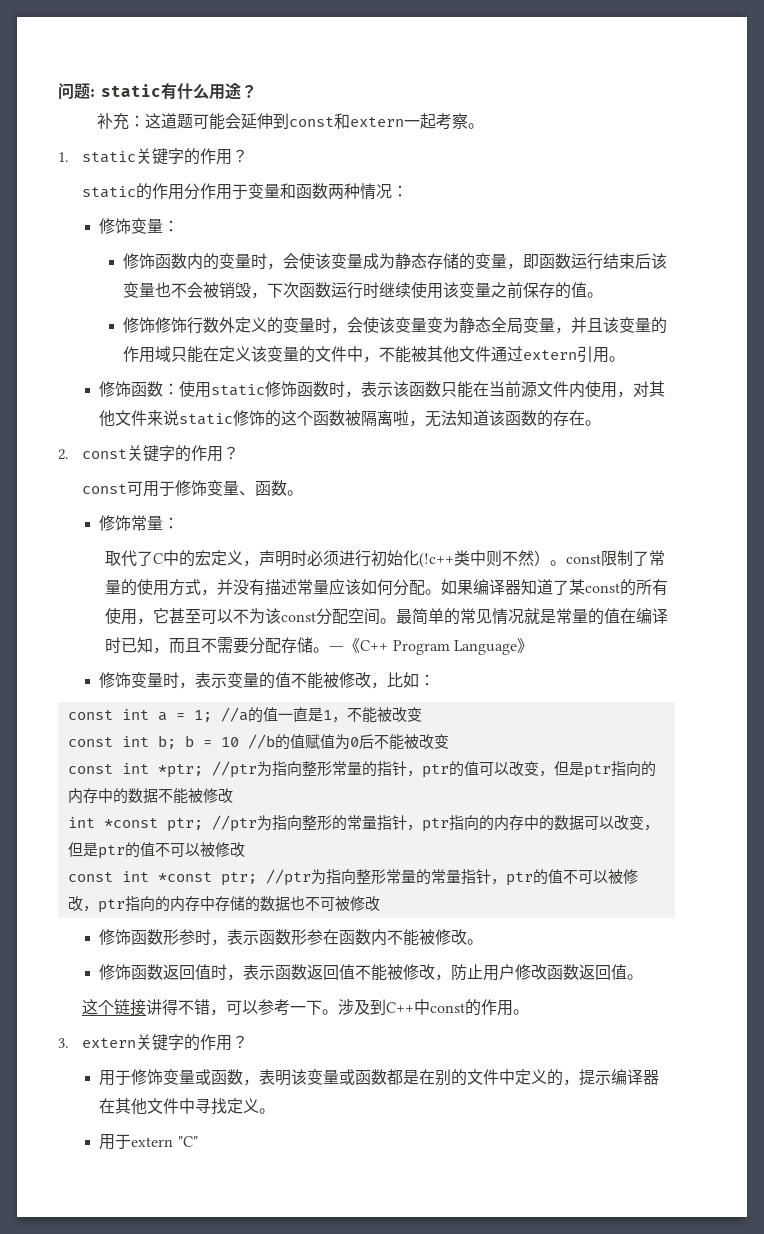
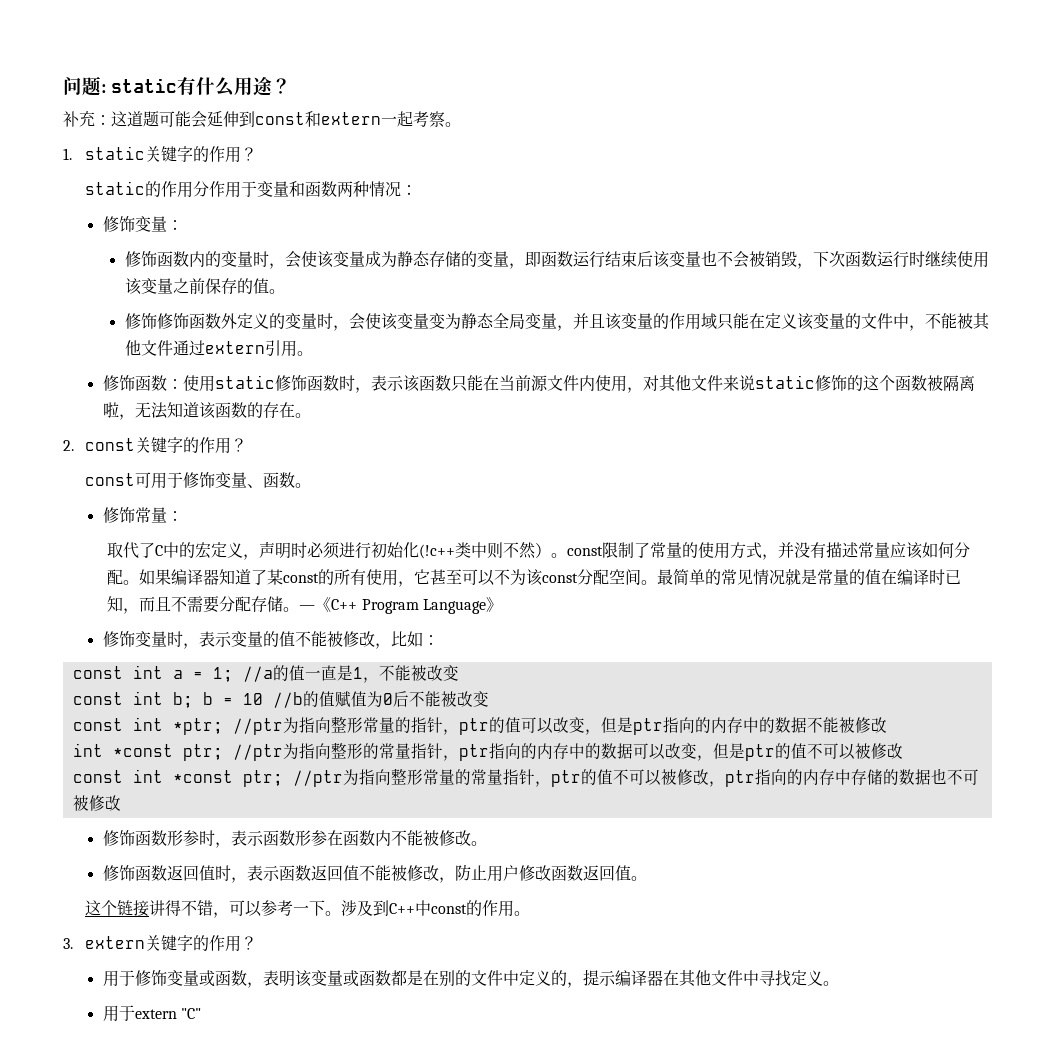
- 修饰修饰行数外定义的变量时，会使该变量变为静态全局变量，并且该变量的作用域只能在定义该变量的文件中，不能被其他文件通过extern引用。
+ 修饰修饰函数外定义的变量时，会使该变量变为静态全局变量，并且该变量的作用域只能在定义该变量的文件中，不能被其他文件通过extern引用。

